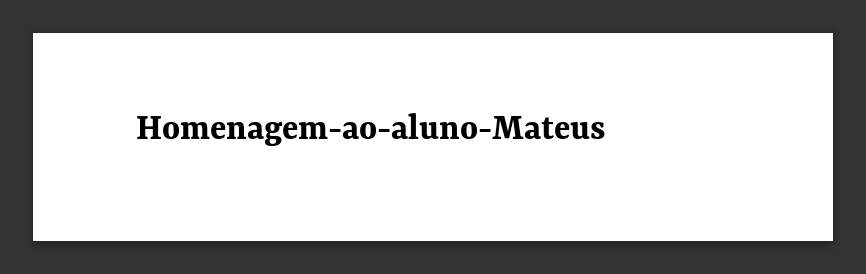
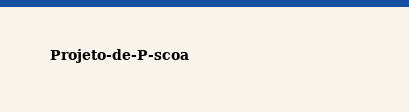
- Homenagem-ao-aluno-Mateus
+ Projeto-de-P-scoa

